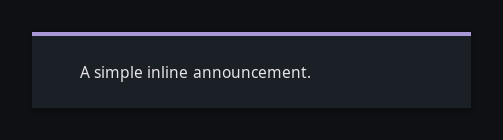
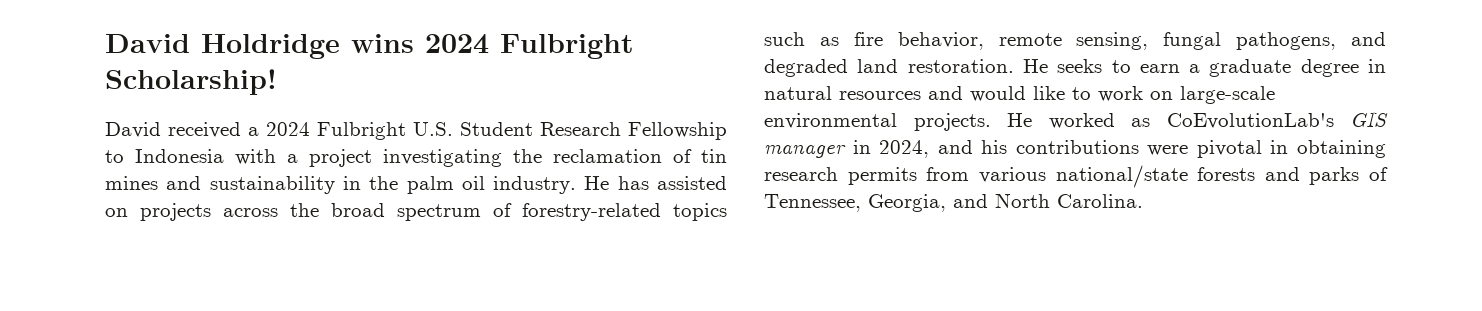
- A simple inline announcement.
+ David Holdridge wins 2024 Fulbright Scholarship!
+ David received a 2024 Fulbright U.S. Student Research Fellowship to Indonesia with a project investigating the reclamation of tin mines and sustainability in the palm oil industry. He has assisted on projects across the broad spectrum of forestry-related topics such as fire behavior, remote sensing, fungal pathogens, and degraded land restoration. He seeks to earn a graduate degree in natural resources and would like to work on large-scale environmental projects. He worked as CoEvolutionLab's GIS manager in 2024, and his contributions were pivotal in obtaining research permits from various national/state forests and parks of Tennessee, Georgia, and North Carolina.

